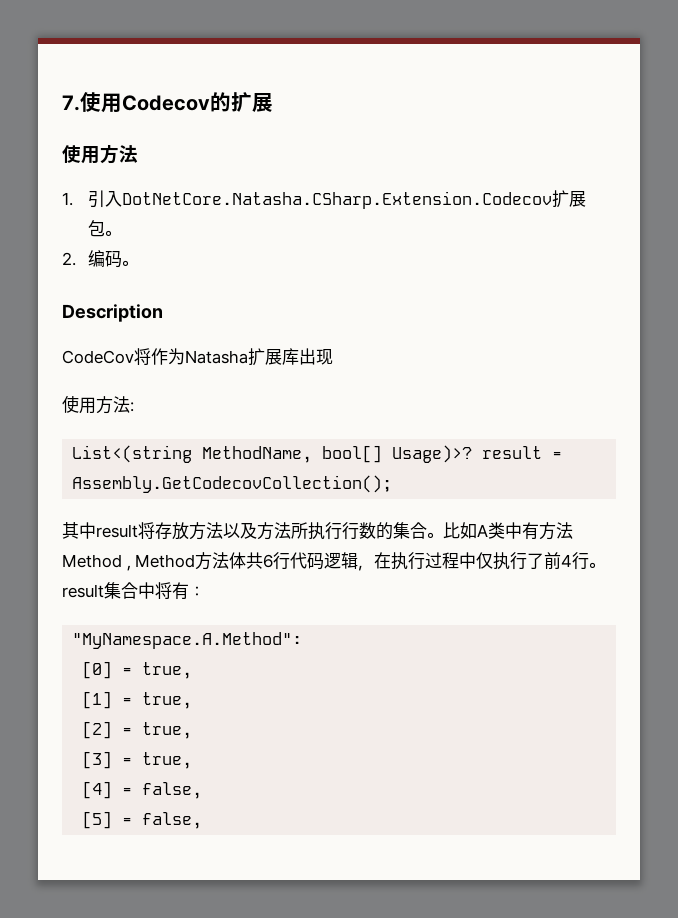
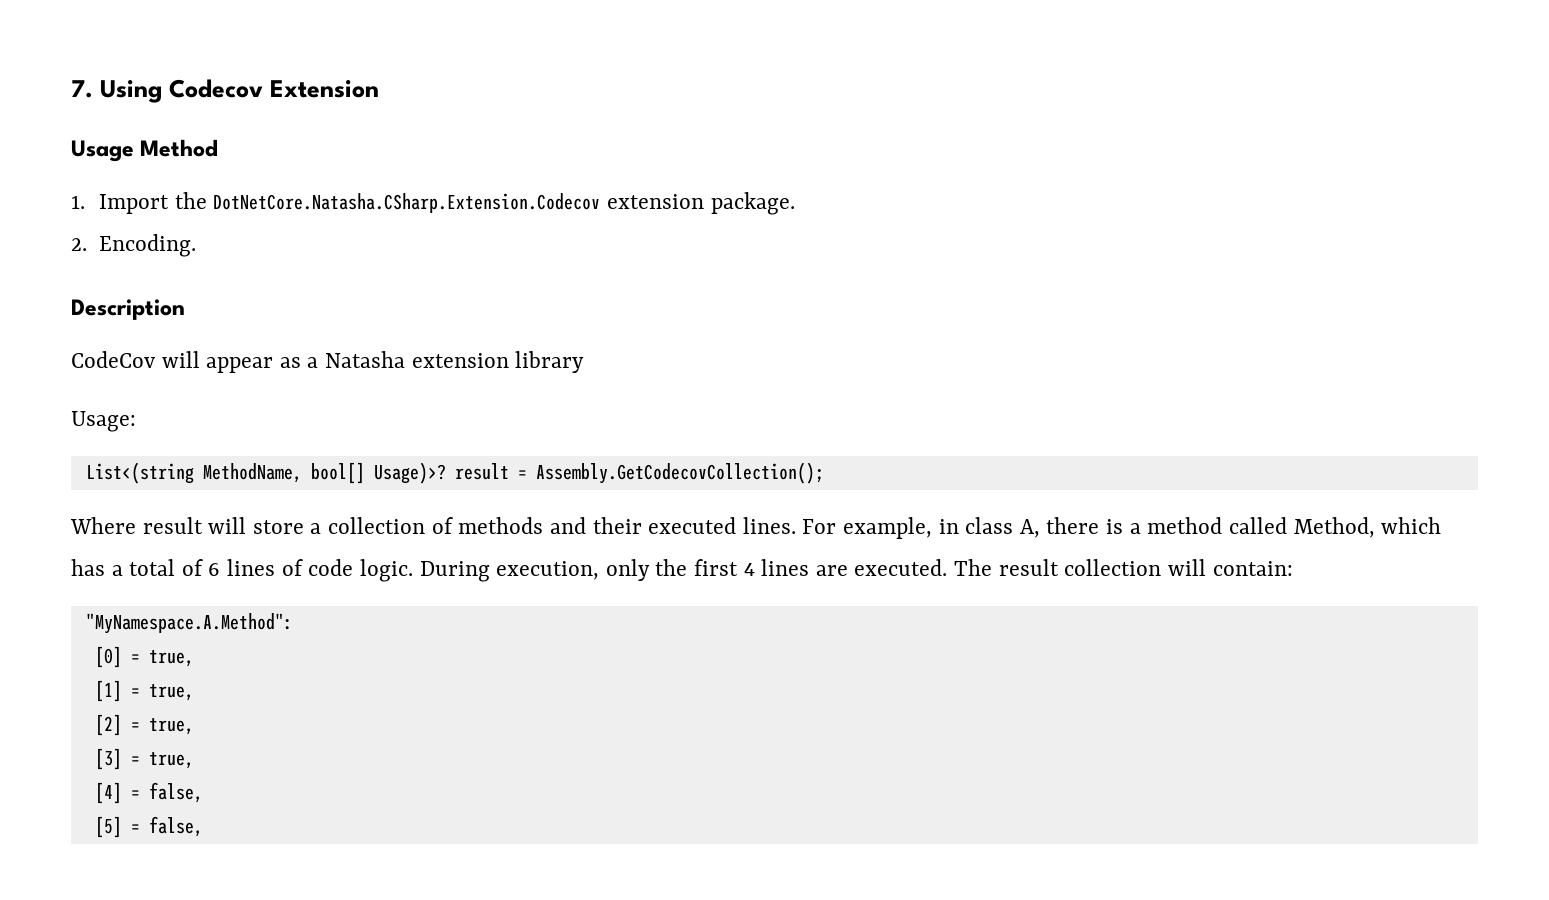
- 7.使用Codecov的扩展
- 使用方法
- 1.引入DotNetCore.Natasha.CSharp.Extension.Codecov扩展包。
+ 7. Using Codecov Extension
+ Usage Method
+ 1. Import the DotNetCore.Natasha.CSharp.Extension.Codecov extension package.
- 2.编码。
+ 2. Encoding.
- CodeCov将作为Natasha扩展库出现
- 使用方法:
+ CodeCov will appear as a Natasha extension library
+ Usage:
- 其中result将存放方法以及方法所执行行数的集合。比如A类中有方法Method , Method方法体共6行代码逻辑，在执行过程中仅执行了前4行。result集合中将有：
+ Where result will store a collection of methods and their executed lines. For example, in class A, there is a method called Method, which has a total of 6 lines of code logic. During execution, only the first 4 lines are executed. The result collection will contain:

